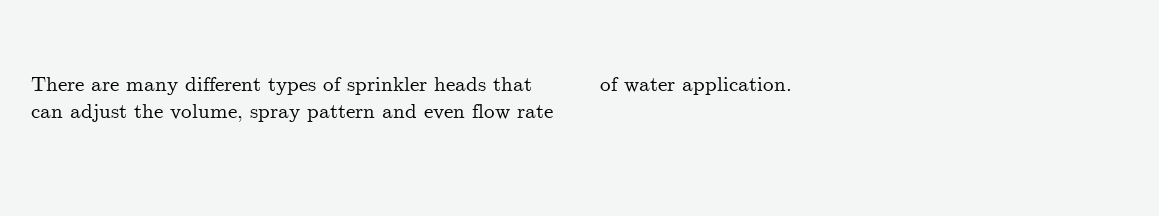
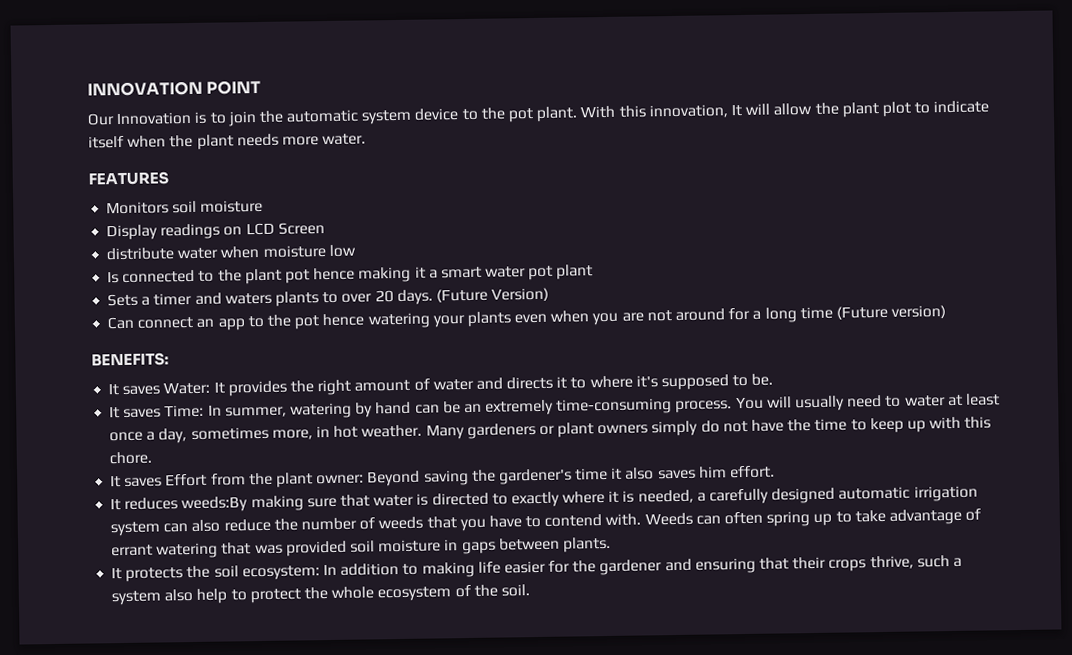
- There are many different types of sprinkler heads that can adjust the volume, spray pattern and even flow rate of water application.
+ INNOVATION POINT
+ Our Innovation is to join the automatic system device to the pot plant. With this innovation, It will allow the plant plot to indicate itself when the plant needs more water.
+ FEATURES
+ Monitors soil moisture
+ Display readings on LCD Screen
+ distribute water when moisture low
+ Is connected to the plant pot hence making it a smart water pot plant
+ Sets a timer and waters plants to over 20 days. (Future Version)
+ Can connect an app to the pot hence watering your plants even when you are not around for a long time (Future version)
+ BENEFITS:
+ It saves Water: It provides the right amount of water and directs it to where it's supposed to be.
+ It saves Time: In summer, watering by hand can be an extremely time-consuming process. You will usually need to water at least once a day, sometimes more, in hot weather. Many gardeners or plant owners simply do not have the time to keep up with this chore.
+ It saves Effort from the plant owner: Beyond saving the gardener's time it also saves him effort.
+ It reduces weeds:By making sure that water is directed to exactly where it is needed, a carefully designed automatic irrigation system can also reduce the number of weeds that you have to contend with. Weeds can often spring up to take advantage of errant watering that was provided soil moisture in gaps between plants.
+ It protects the soil ecosystem: In addition to making life easier for the gardener and ensuring that their crops thrive, such a system also help to protect the whole ecosystem of the soil.

